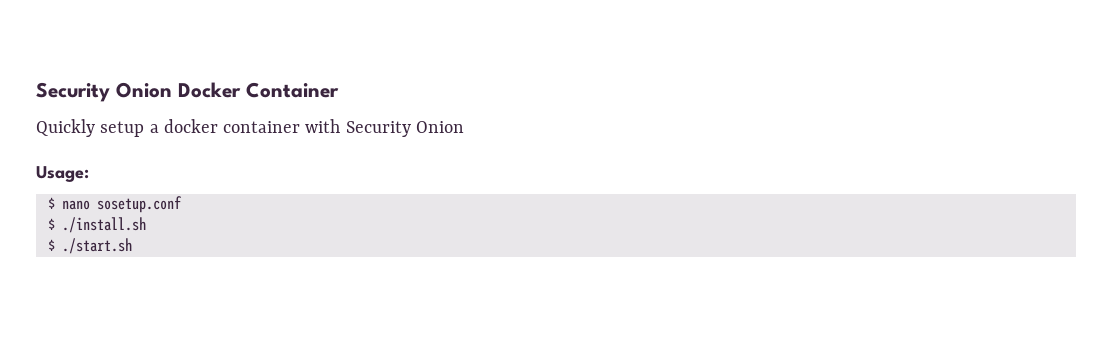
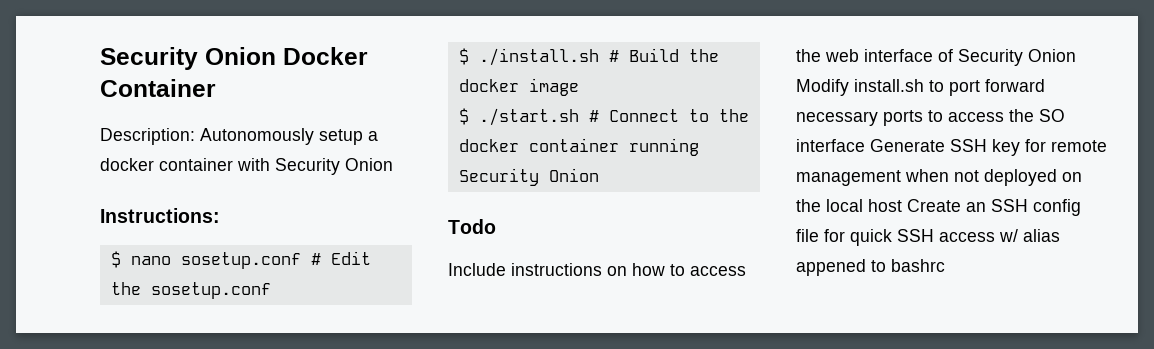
- Quickly setup a docker container with Security Onion
+ Description: Autonomously setup a docker container with Security Onion
- Usage:
+ Instructions:
- $ nano sosetup.conf
- $ ./install.sh
- $ ./start.sh
+ $ nano sosetup.conf # Edit the sosetup.conf
+ $ ./install.sh # Build the docker image
+ $ ./start.sh # Connect to the docker container running Security Onion
+ Todo
+ Include instructions on how to access the web interface of Security Onion Modify install.sh to port forward necessary ports to access the SO interface Generate SSH key for remote management when not deployed on the local host Create an SSH config file for quick SSH access w/ alias appened to bashrc

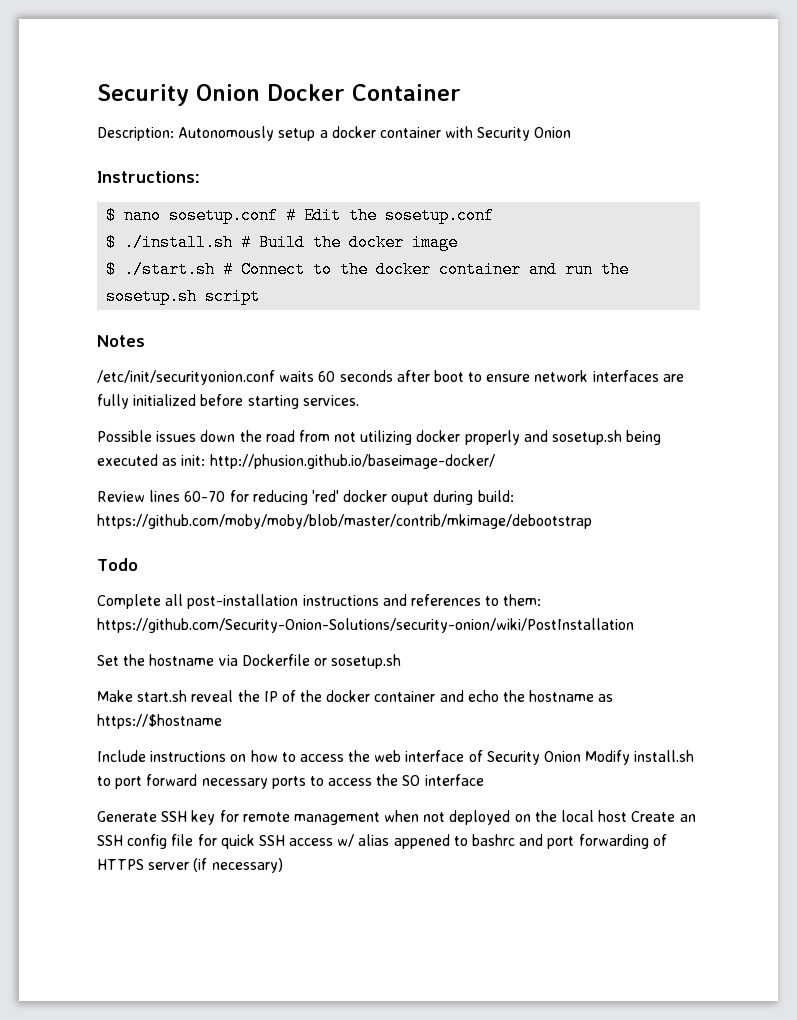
- $ ./start.sh # Connect to the docker container running Security Onion
+ $ ./start.sh # Connect to the docker container and run the sosetup.sh script
+ Notes
+ /etc/init/securityonion.conf waits 60 seconds after boot to ensure network interfaces are fully initialized before starting services.
+ Possible issues down the road from not utilizing docker properly and sosetup.sh being executed as init: http://phusion.github.io/baseimage-docker/
+ Review lines 60-70 for reducing 'red' docker ouput during build: https://github.com/moby/moby/blob/master/contrib/mkimage/debootstrap
  Todo
+ Complete all post-installation instructions and references to them: https://github.com/Security-Onion-Solutions/security-onion/wiki/PostInstallation
+ Set the hostname via Dockerfile or sosetup.sh
+ Make start.sh reveal the IP of the docker container and echo the hostname as https://$hostname
- Include instructions on how to access the web interface of Security Onion Modify install.sh to port forward necessary ports to access the SO interface Generate SSH key for remote management when not deployed on the local host Create an SSH config file for quick SSH access w/ alias appened to bashrc
+ Include instructions on how to access the web interface of Security Onion Modify install.sh to port forward necessary ports to access the SO interface
+ Generate SSH key for remote management when not deployed on the local host Create an SSH config file for quick SSH access w/ alias appened to bashrc and port forwarding of HTTPS server (if necessary)

